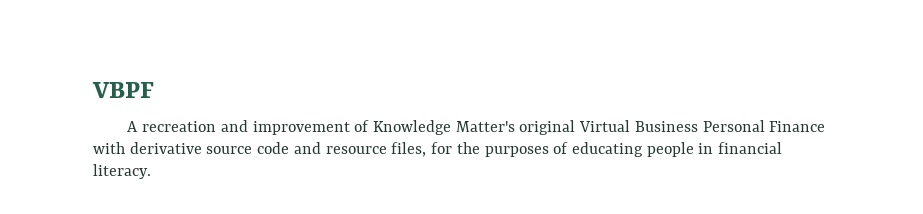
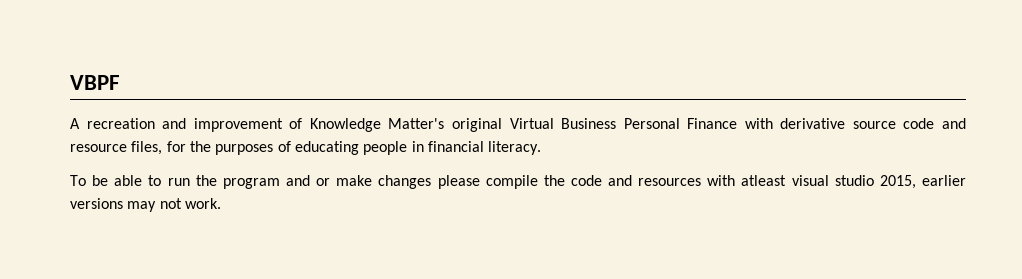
+ To be able to run the program and or make changes please compile the code and resources with atleast visual studio 2015, earlier versions may not work.

